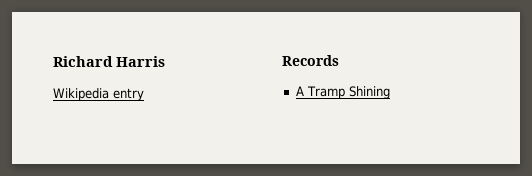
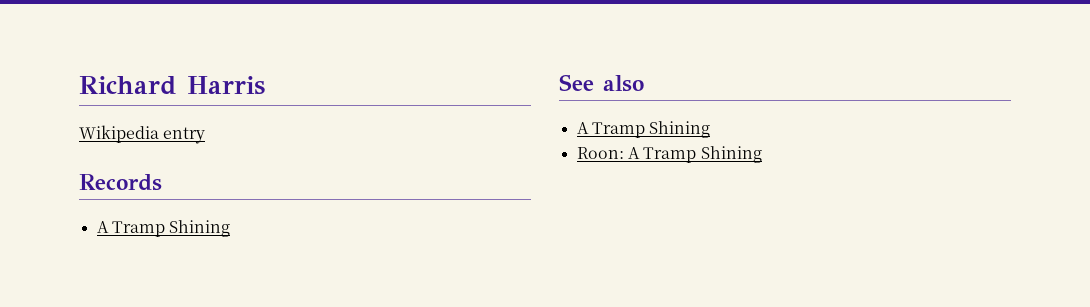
+ See also
+ A Tramp Shining
+ Roon: A Tramp Shining

